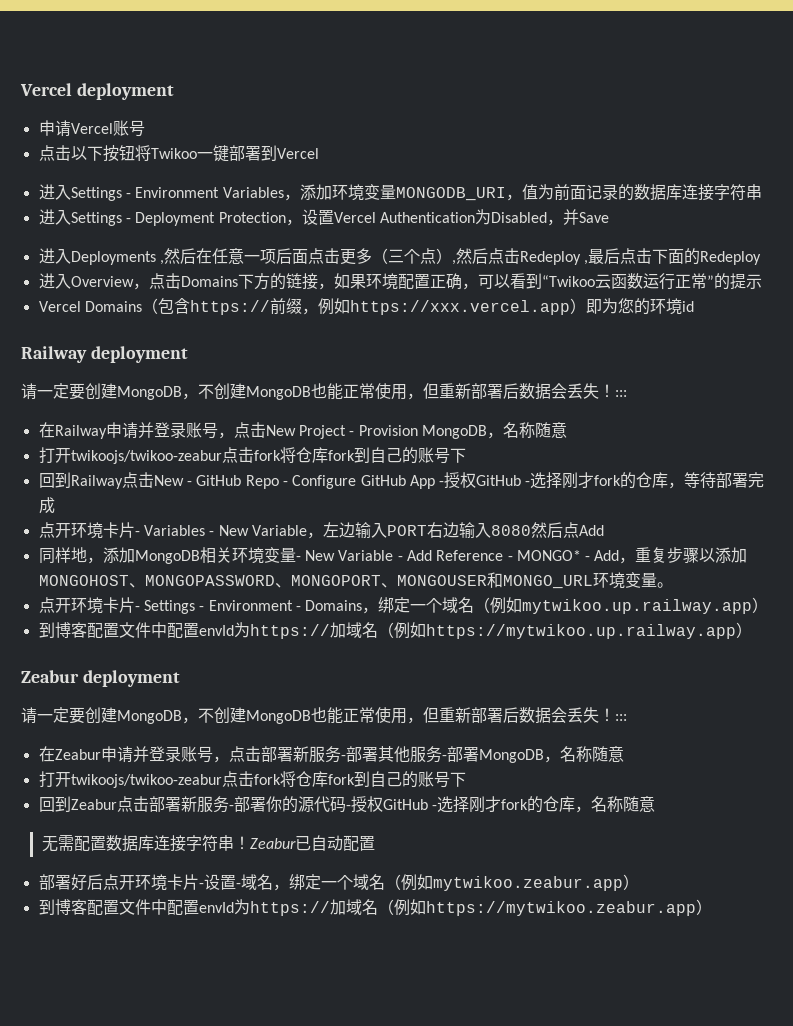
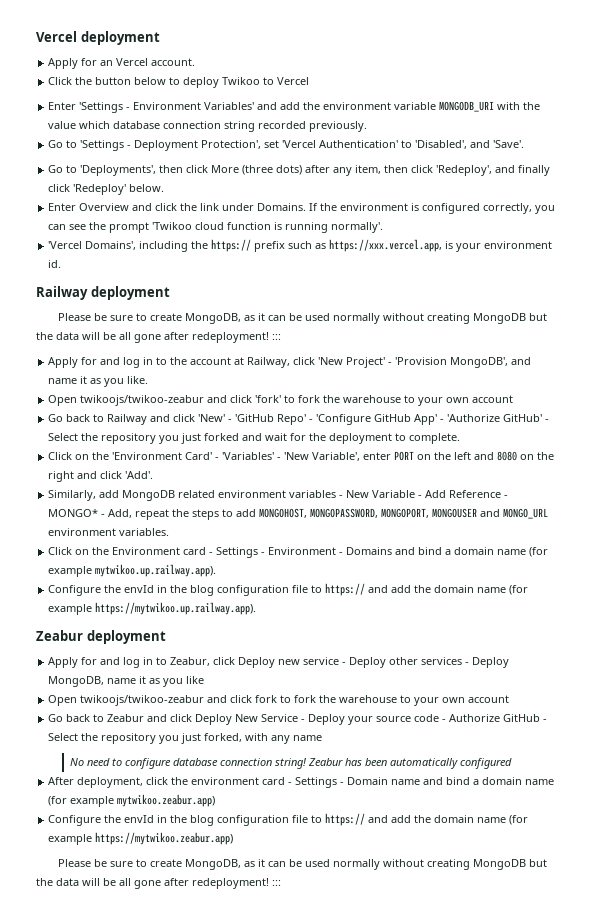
- 申请Vercel账号
- 点击以下按钮将Twikoo一键部署到Vercel
- 进入Settings - Environment Variables，添加环境变量MONGODB_URI，值为前面记录的数据库连接字符串
- 进入Settings - Deployment Protection，设置Vercel Authentication为Disabled，并Save
- 进入Deployments ,然后在任意一项后面点击更多（三个点）,然后点击Redeploy ,最后点击下面的Redeploy
- 进入Overview，点击Domains下方的链接，如果环境配置正确，可以看到“Twikoo云函数运行正常”的提示
- Vercel Domains（包含https://前缀，例如https://xxx.vercel.app）即为您的环境id
+ Apply for an Vercel account.
+ Click the button below to deploy Twikoo to Vercel
+ Enter 'Settings - Environment Variables' and add the environment variable MONGODB_URI with the value which database connection string recorded previously.
+ Go to 'Settings - Deployment Protection', set 'Vercel Authentication' to 'Disabled', and 'Save'.
+ Go to 'Deployments', then click More (three dots) after any item, then click 'Redeploy', and finally click 'Redeploy' below.
+ Enter Overview and click the link under Domains. If the environment is configured correctly, you can see the prompt 'Twikoo cloud function is running normally'.
+ 'Vercel Domains', including the https:// prefix such as https://xxx.vercel.app, is your environment id.
  Railway deployment
- 请一定要创建MongoDB，不创建MongoDB也能正常使用，但重新部署后数据会丢失！:::
- 在Railway申请并登录账号，点击New Project - Provision MongoDB，名称随意
- 打开twikoojs/twikoo-zeabur点击fork将仓库fork到自己的账号下
- 回到Railway点击New - GitHub Repo - Configure GitHub App -授权GitHub -选择刚才fork的仓库，等待部署完成
- 点开环境卡片- Variables - New Variable，左边输入PORT右边输入8080然后点Add
- 同样地，添加MongoDB相关环境变量- New Variable - Add Reference - MONGO* - Add，重复步骤以添加MONGOHOST、MONGOPASSWORD、MONGOPORT、MONGOUSER和MONGO_URL环境变量。
- 点开环境卡片- Settings - Environment - Domains，绑定一个域名（例如mytwikoo.up.railway.app）
- 到博客配置文件中配置envId为https://加域名（例如https://mytwikoo.up.railway.app）
+ Please be sure to create MongoDB, as it can be used normally without creating MongoDB but the data will be all gone after redeployment! :::
+ Apply for and log in to the account at Railway, click 'New Project' - 'Provision MongoDB', and name it as you like.
+ Open twikoojs/twikoo-zeabur and click 'fork' to fork the warehouse to your own account
+ Go back to Railway and click 'New' - 'GitHub Repo' - 'Configure GitHub App' - 'Authorize GitHub' - Select the repository you just forked and wait for the deployment to complete.
+ Click on the 'Environment Card' - 'Variables' - 'New Variable', enter PORT on the left and 8080 on the right and click 'Add'.
+ Similarly, add MongoDB related environment variables - New Variable - Add Reference - MONGO* - Add, repeat the steps to add MONGOHOST, MONGOPASSWORD, MONGOPORT, MONGOUSER and MONGO_URL environment variables.
+ Click on the Environment card - Settings - Environment - Domains and bind a domain name (for example mytwikoo.up.railway.app).
+ Configure the envId in the blog configuration file to https:// and add the domain name (for example https://mytwikoo.up.railway.app).
  Zeabur deployment
- 请一定要创建MongoDB，不创建MongoDB也能正常使用，但重新部署后数据会丢失！:::
- 在Zeabur申请并登录账号，点击部署新服务-部署其他服务-部署MongoDB，名称随意
- 打开twikoojs/twikoo-zeabur点击fork将仓库fork到自己的账号下
- 回到Zeabur点击部署新服务-部署你的源代码-授权GitHub -选择刚才fork的仓库，名称随意
- 无需配置数据库连接字符串！Zeabur已自动配置
- 部署好后点开环境卡片-设置-域名，绑定一个域名（例如mytwikoo.zeabur.app）
- 到博客配置文件中配置envId为https://加域名（例如https://mytwikoo.zeabur.app）
+ Apply for and log in to Zeabur, click Deploy new service - Deploy other services - Deploy MongoDB, name it as you like
+ Open twikoojs/twikoo-zeabur and click fork to fork the warehouse to your own account
+ Go back to Zeabur and click Deploy New Service - Deploy your source code - Authorize GitHub - Select the repository you just forked, with any name
+ No need to configure database connection string! Zeabur has been automatically configured
+ After deployment, click the environment card - Settings - Domain name and bind a domain name (for example mytwikoo.zeabur.app)
+ Configure the envId in the blog configuration file to https:// and add the domain name (for example https://mytwikoo.zeabur.app)
+ Please be sure to create MongoDB, as it can be used normally without creating MongoDB but the data will be all gone after redeployment! :::

